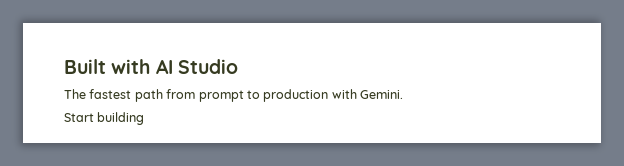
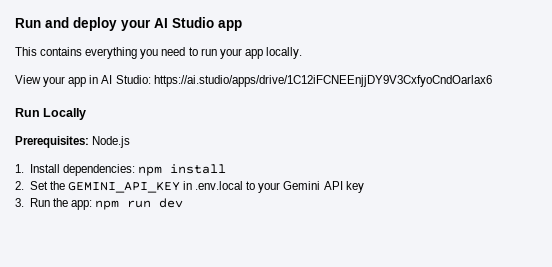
- Built with AI Studio
- The fastest path from prompt to production with Gemini.
- Start building
+ Run and deploy your AI Studio app
+ This contains everything you need to run your app locally.
+ View your app in AI Studio: https://ai.studio/apps/drive/1C12iFCNEEnjjDY9V3CxfyoCndOarlax6
+ Run Locally
+ Prerequisites: Node.js
+ 1. Install dependencies: npm install
+ 2. Set the GEMINI_API_KEY in .env.local to your Gemini API key
+ 3. Run the app: npm run dev

